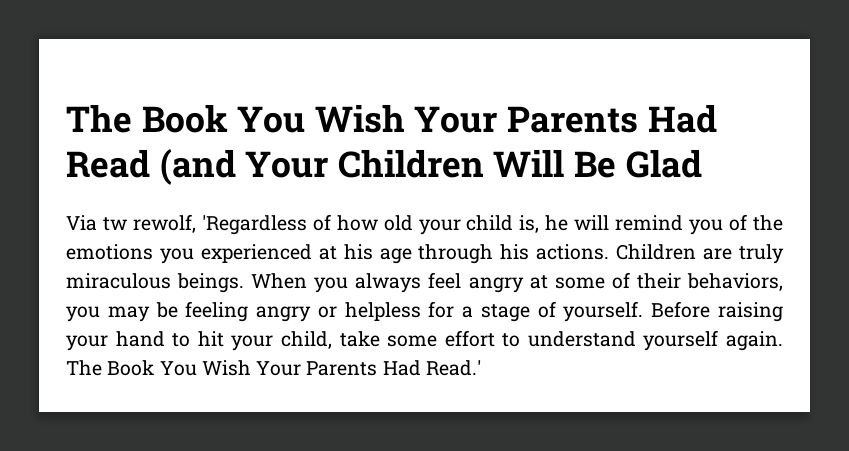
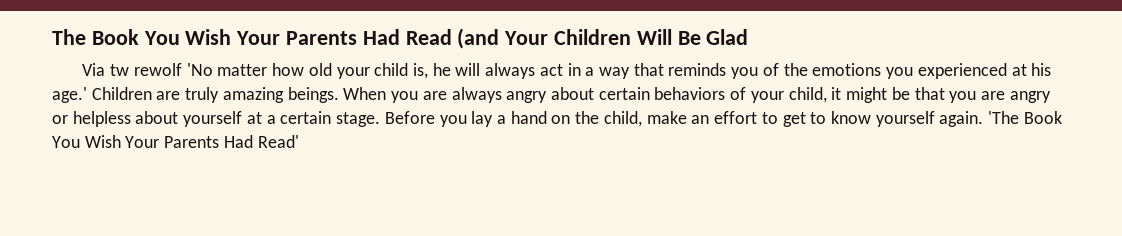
- Via tw rewolf, 'Regardless of how old your child is, he will remind you of the emotions you experienced at his age through his actions.
+ Via tw rewolf 'No matter how old your child is, he will always act in a way that reminds you of the emotions you experienced at his age.'
- Children are truly miraculous beings.
+ Children are truly amazing beings.
- When you always feel angry at some of their behaviors, you may be feeling angry or helpless for a stage of yourself. Before raising your hand to hit your child, take some effort to understand yourself again.
+ When you are always angry about certain behaviors of your child, it might be that you are angry or helpless about yourself at a certain stage. Before you lay a hand on the child, make an effort to get to know yourself again.
- The Book You Wish Your Parents Had Read.'
+ 'The Book You Wish Your Parents Had Read'

